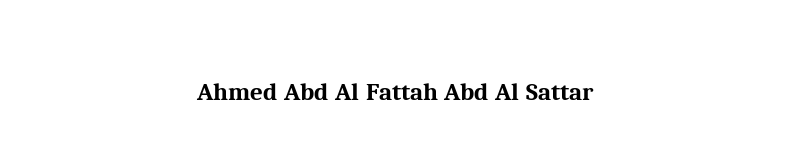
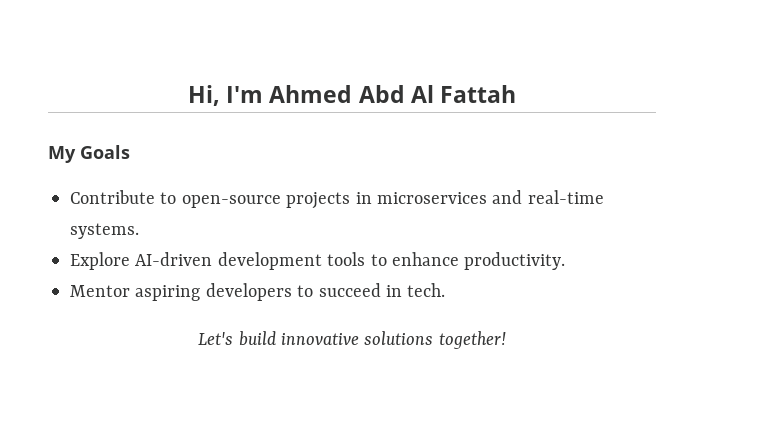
- Ahmed Abd Al Fattah Abd Al Sattar
+ Hi, I'm Ahmed Abd Al Fattah
+ My Goals
+ Contribute to open-source projects in microservices and real-time systems.
+ Explore AI-driven development tools to enhance productivity.
+ Mentor aspiring developers to succeed in tech.
+ Let's build innovative solutions together!

